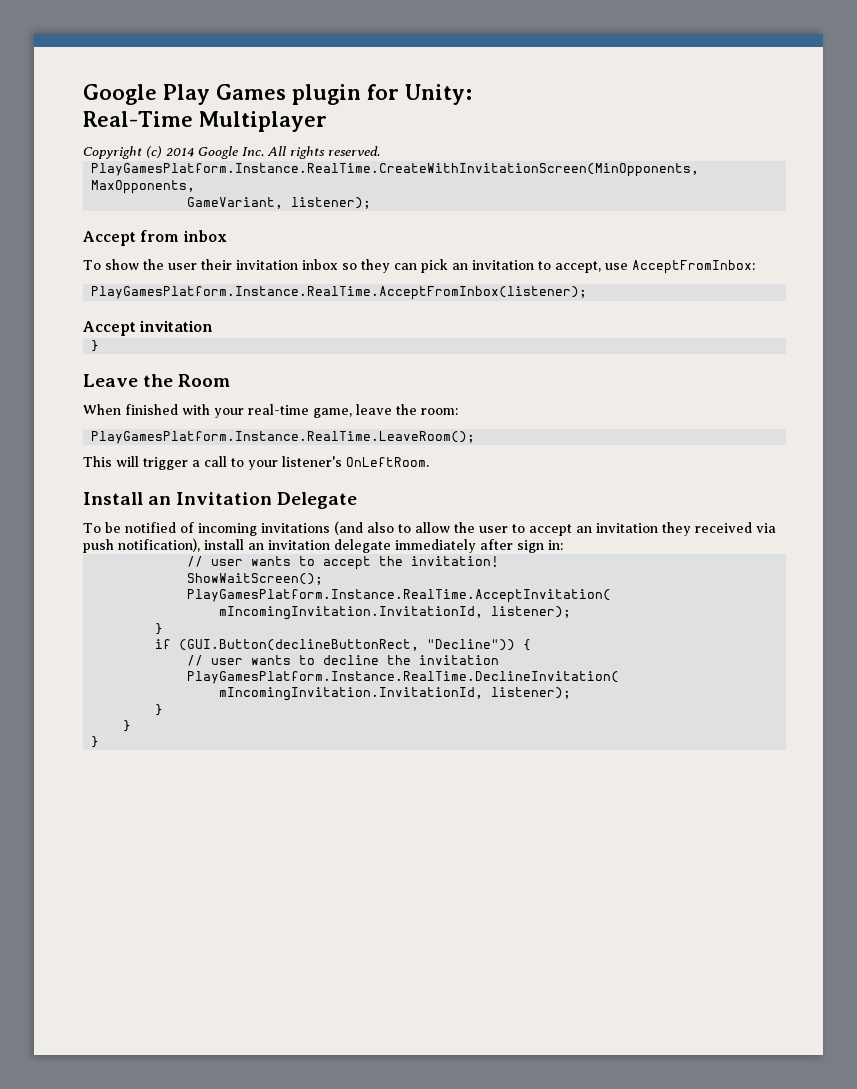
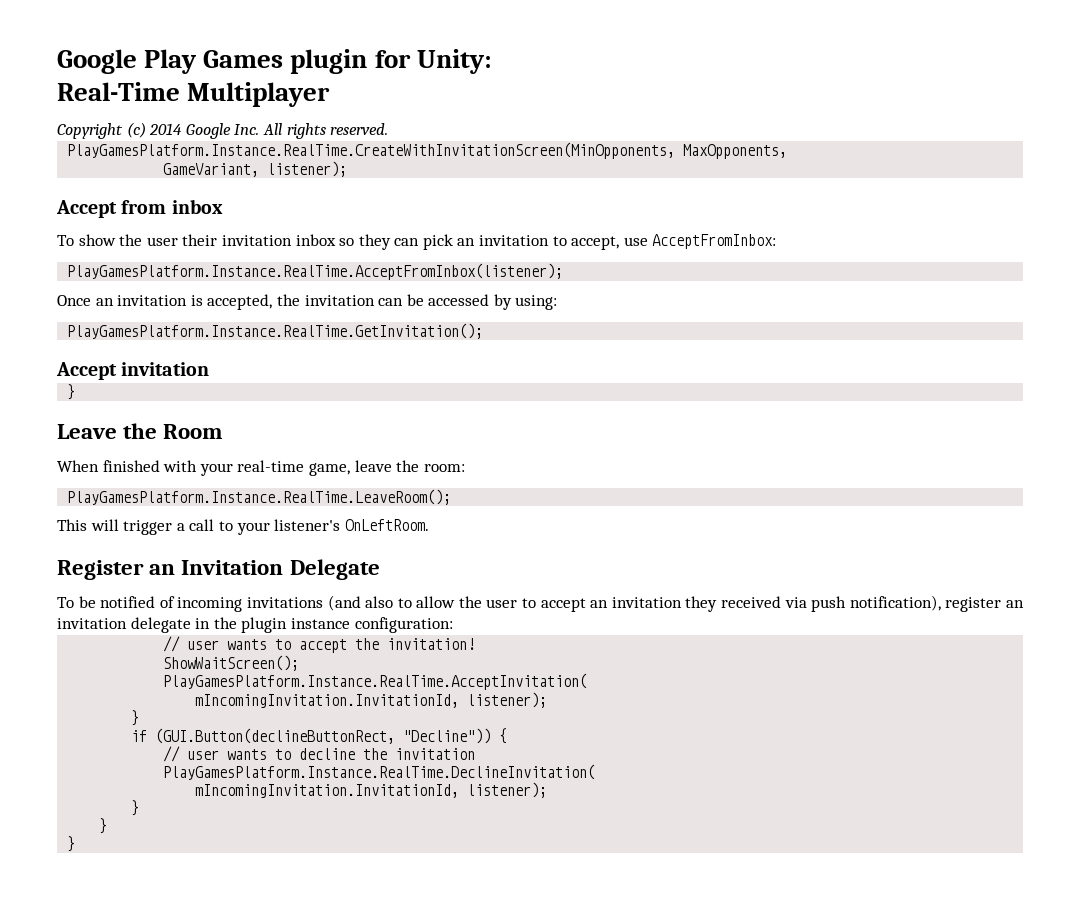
+ Once an invitation is accepted, the invitation can be accessed by using:
+ PlayGamesPlatform.Instance.RealTime.GetInvitation();
- Install an Invitation Delegate
+ Register an Invitation Delegate
- To be notified of incoming invitations (and also to allow the user to accept an invitation they received via push notification), install an invitation delegate immediately after sign in:
+ To be notified of incoming invitations (and also to allow the user to accept an invitation they received via push notification), register an invitation delegate in the plugin instance configuration:

